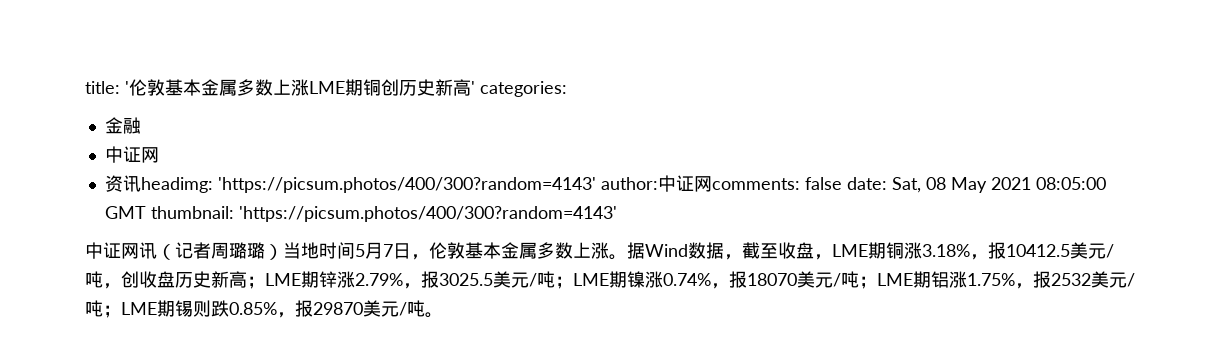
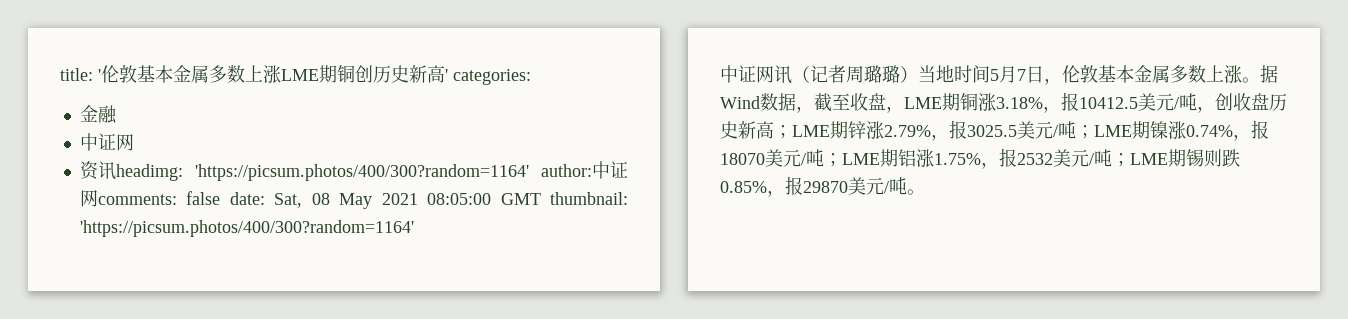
- 资讯headimg: 'https://picsum.photos/400/300?random=4143' author:中证网comments: false date: Sat, 08 May 2021 08:05:00 GMT thumbnail: 'https://picsum.photos/400/300?random=4143'
+ 资讯headimg: 'https://picsum.photos/400/300?random=1164' author:中证网comments: false date: Sat, 08 May 2021 08:05:00 GMT thumbnail: 'https://picsum.photos/400/300?random=1164'

